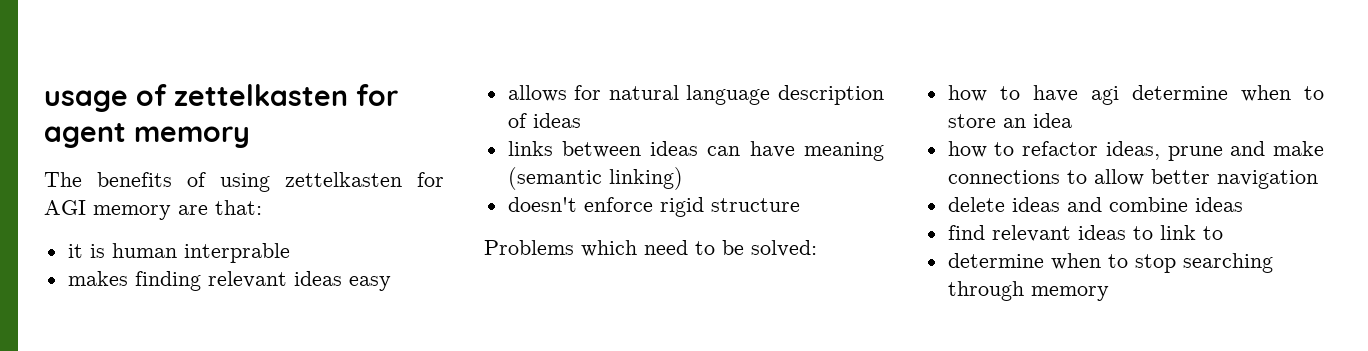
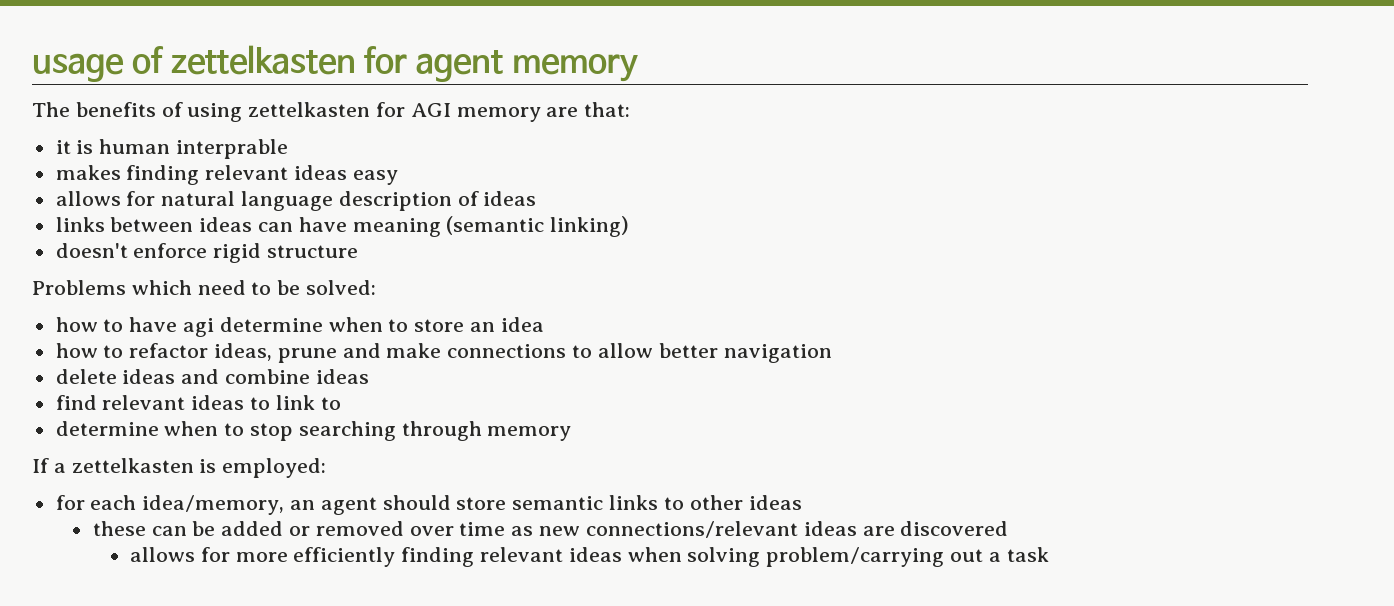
+ If a zettelkasten is employed:
+ for each idea/memory, an agent should store semantic links to other ideas
+ these can be added or removed over time as new connections/relevant ideas are discovered
+ allows for more efficiently finding relevant ideas when solving problem/carrying out a task

